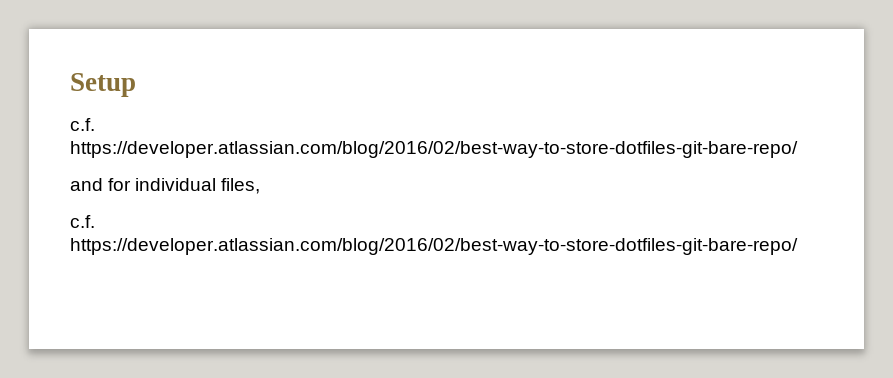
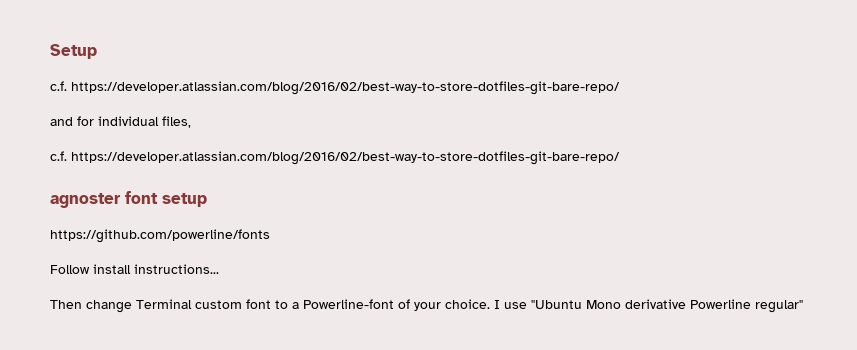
+ agnoster font setup
+ https://github.com/powerline/fonts
+ Follow install instructions...
+ Then change Terminal custom font to a Powerline-font of your choice. I use "Ubuntu Mono derivative Powerline regular"

